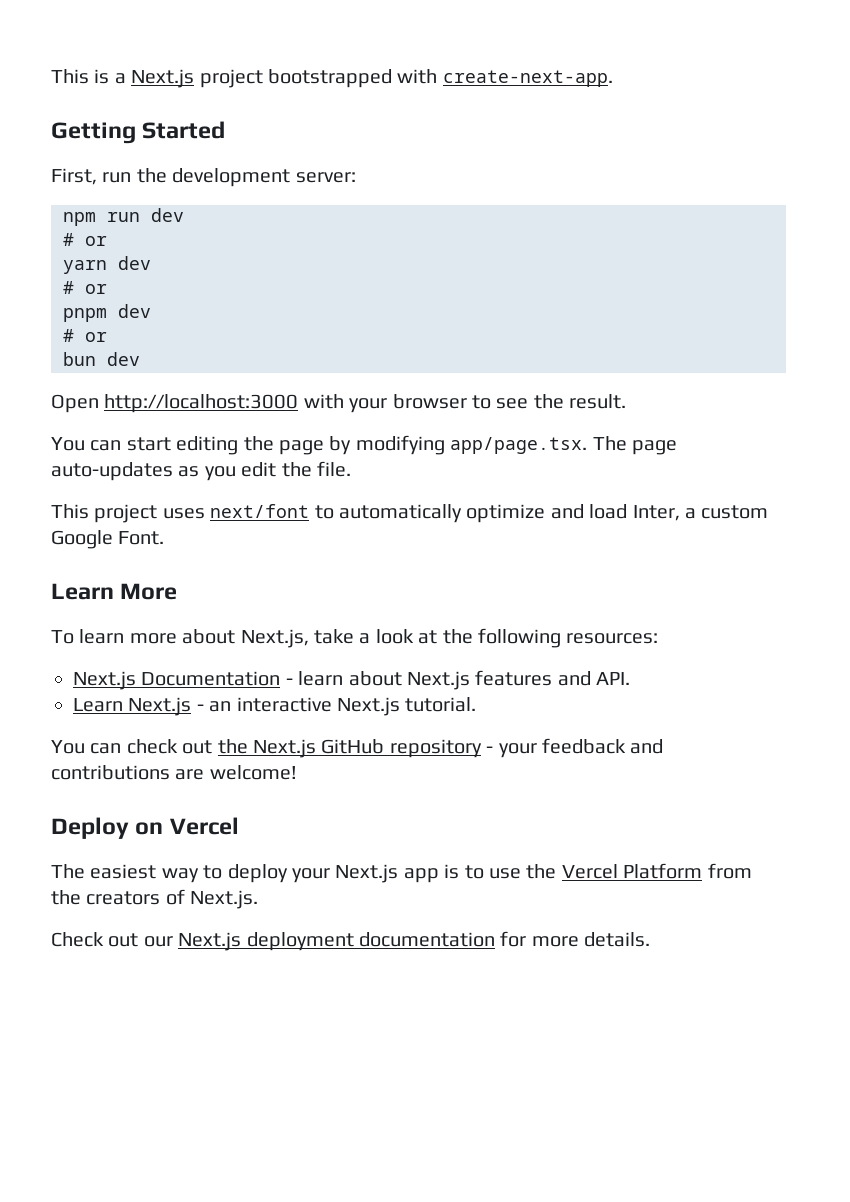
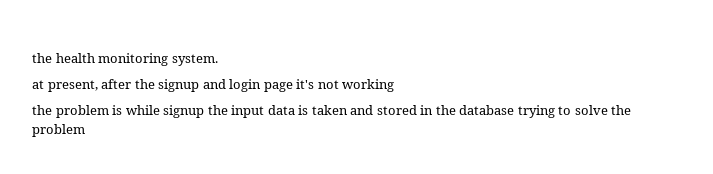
- This is a Next.js project bootstrapped with create-next-app.
- Getting Started
- First, run the development server:
- npm run dev
- # or
- yarn dev
- # or
- pnpm dev
- # or
- bun dev
- Open http://localhost:3000 with your browser to see the result.
- You can start editing the page by modifying app/page.tsx. The page auto-updates as you edit the file.
- This project uses next/font to automatically optimize and load Inter, a custom Google Font.
- Learn More
- To learn more about Next.js, take a look at the following resources:
- Next.js Documentation - learn about Next.js features and API.
- Learn Next.js - an interactive Next.js tutorial.
- You can check out the Next.js GitHub repository - your feedback and contributions are welcome!
- Deploy on Vercel
- The easiest way to deploy your Next.js app is to use the Vercel Platform from the creators of Next.js.
- Check out our Next.js deployment documentation for more details.
+ the health monitoring system.
+ at present, after the signup and login page it's not working
+ the problem is while signup the input data is taken and stored in the database trying to solve the problem

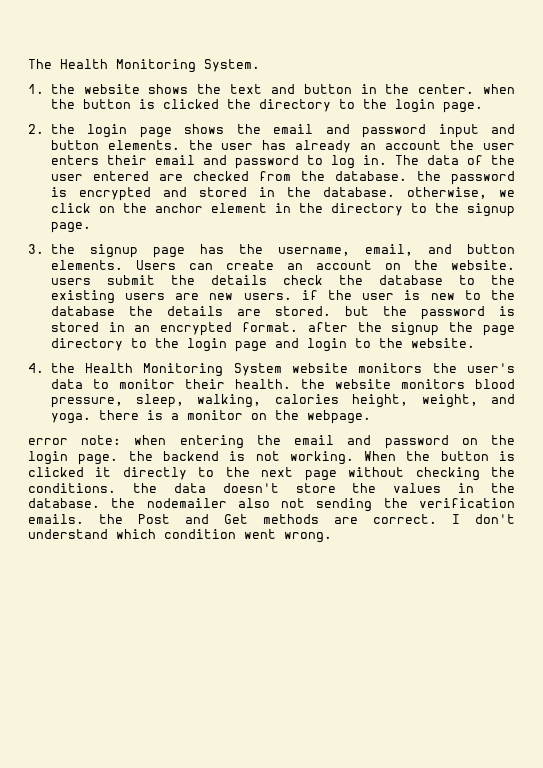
- the health monitoring system.
- at present, after the signup and login page it's not working
- the problem is while signup the input data is taken and stored in the database trying to solve the problem
+ The Health Monitoring System.
+ 1. the website shows the text and button in the center. when the button is clicked the directory to the login page.
+ 2. the login page shows the email and password input and button elements. the user has already an account the user enters their email and password to log in. The data of the user entered are checked from the database. the password is encrypted and stored in the database. otherwise, we click on the anchor element in the directory to the signup page.
+ 3. the signup page has the username, email, and button elements. Users can create an account on the website. users submit the details check the database to the existing users are new users. if the user is new to the database the details are stored. but the password is stored in an encrypted format. after the signup the page directory to the login page and login to the website.
+ 4. the Health Monitoring System website monitors the user's data to monitor their health. the website monitors blood pressure, sleep, walking, calories height, weight, and yoga. there is a monitor on the webpage.
+ error note: when entering the email and password on the login page. the backend is not working. When the button is clicked it directly to the next page without checking the conditions. the data doesn't store the values in the database. the nodemailer also not sending the verification emails. the Post and Get methods are correct. I don't understand which condition went wrong.

